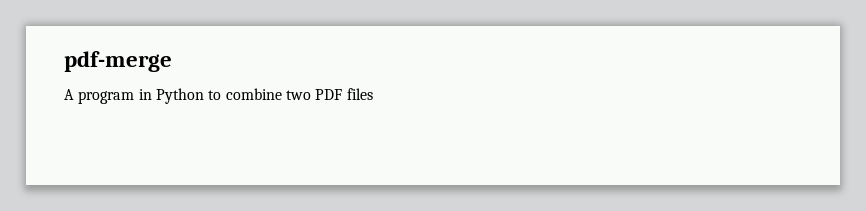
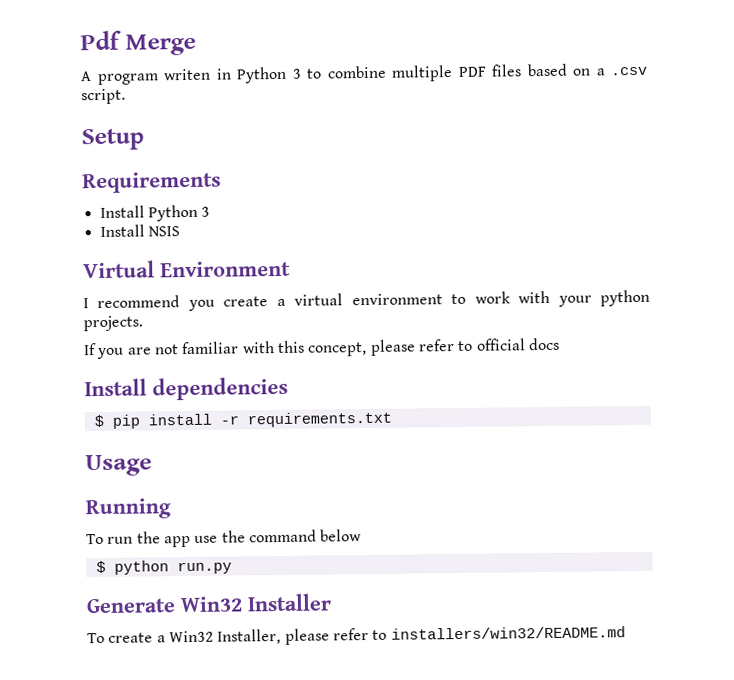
- pdf-merge
+ Pdf Merge
- A program in Python to combine two PDF files
+ A program writen in Python 3 to combine multiple PDF files based on a .csv script.
+ Setup
+ Requirements
+ Install Python 3
+ Install NSIS
+ Virtual Environment
+ I recommend you create a virtual environment to work with your python projects.
+ If you are not familiar with this concept, please refer to official docs
+ Install dependencies
+ $ pip install -r requirements.txt
+ Usage
+ Running
+ To run the app use the command below
+ $ python run.py
+ Generate Win32 Installer
+ To create a Win32 Installer, please refer to installers/win32/README.md

